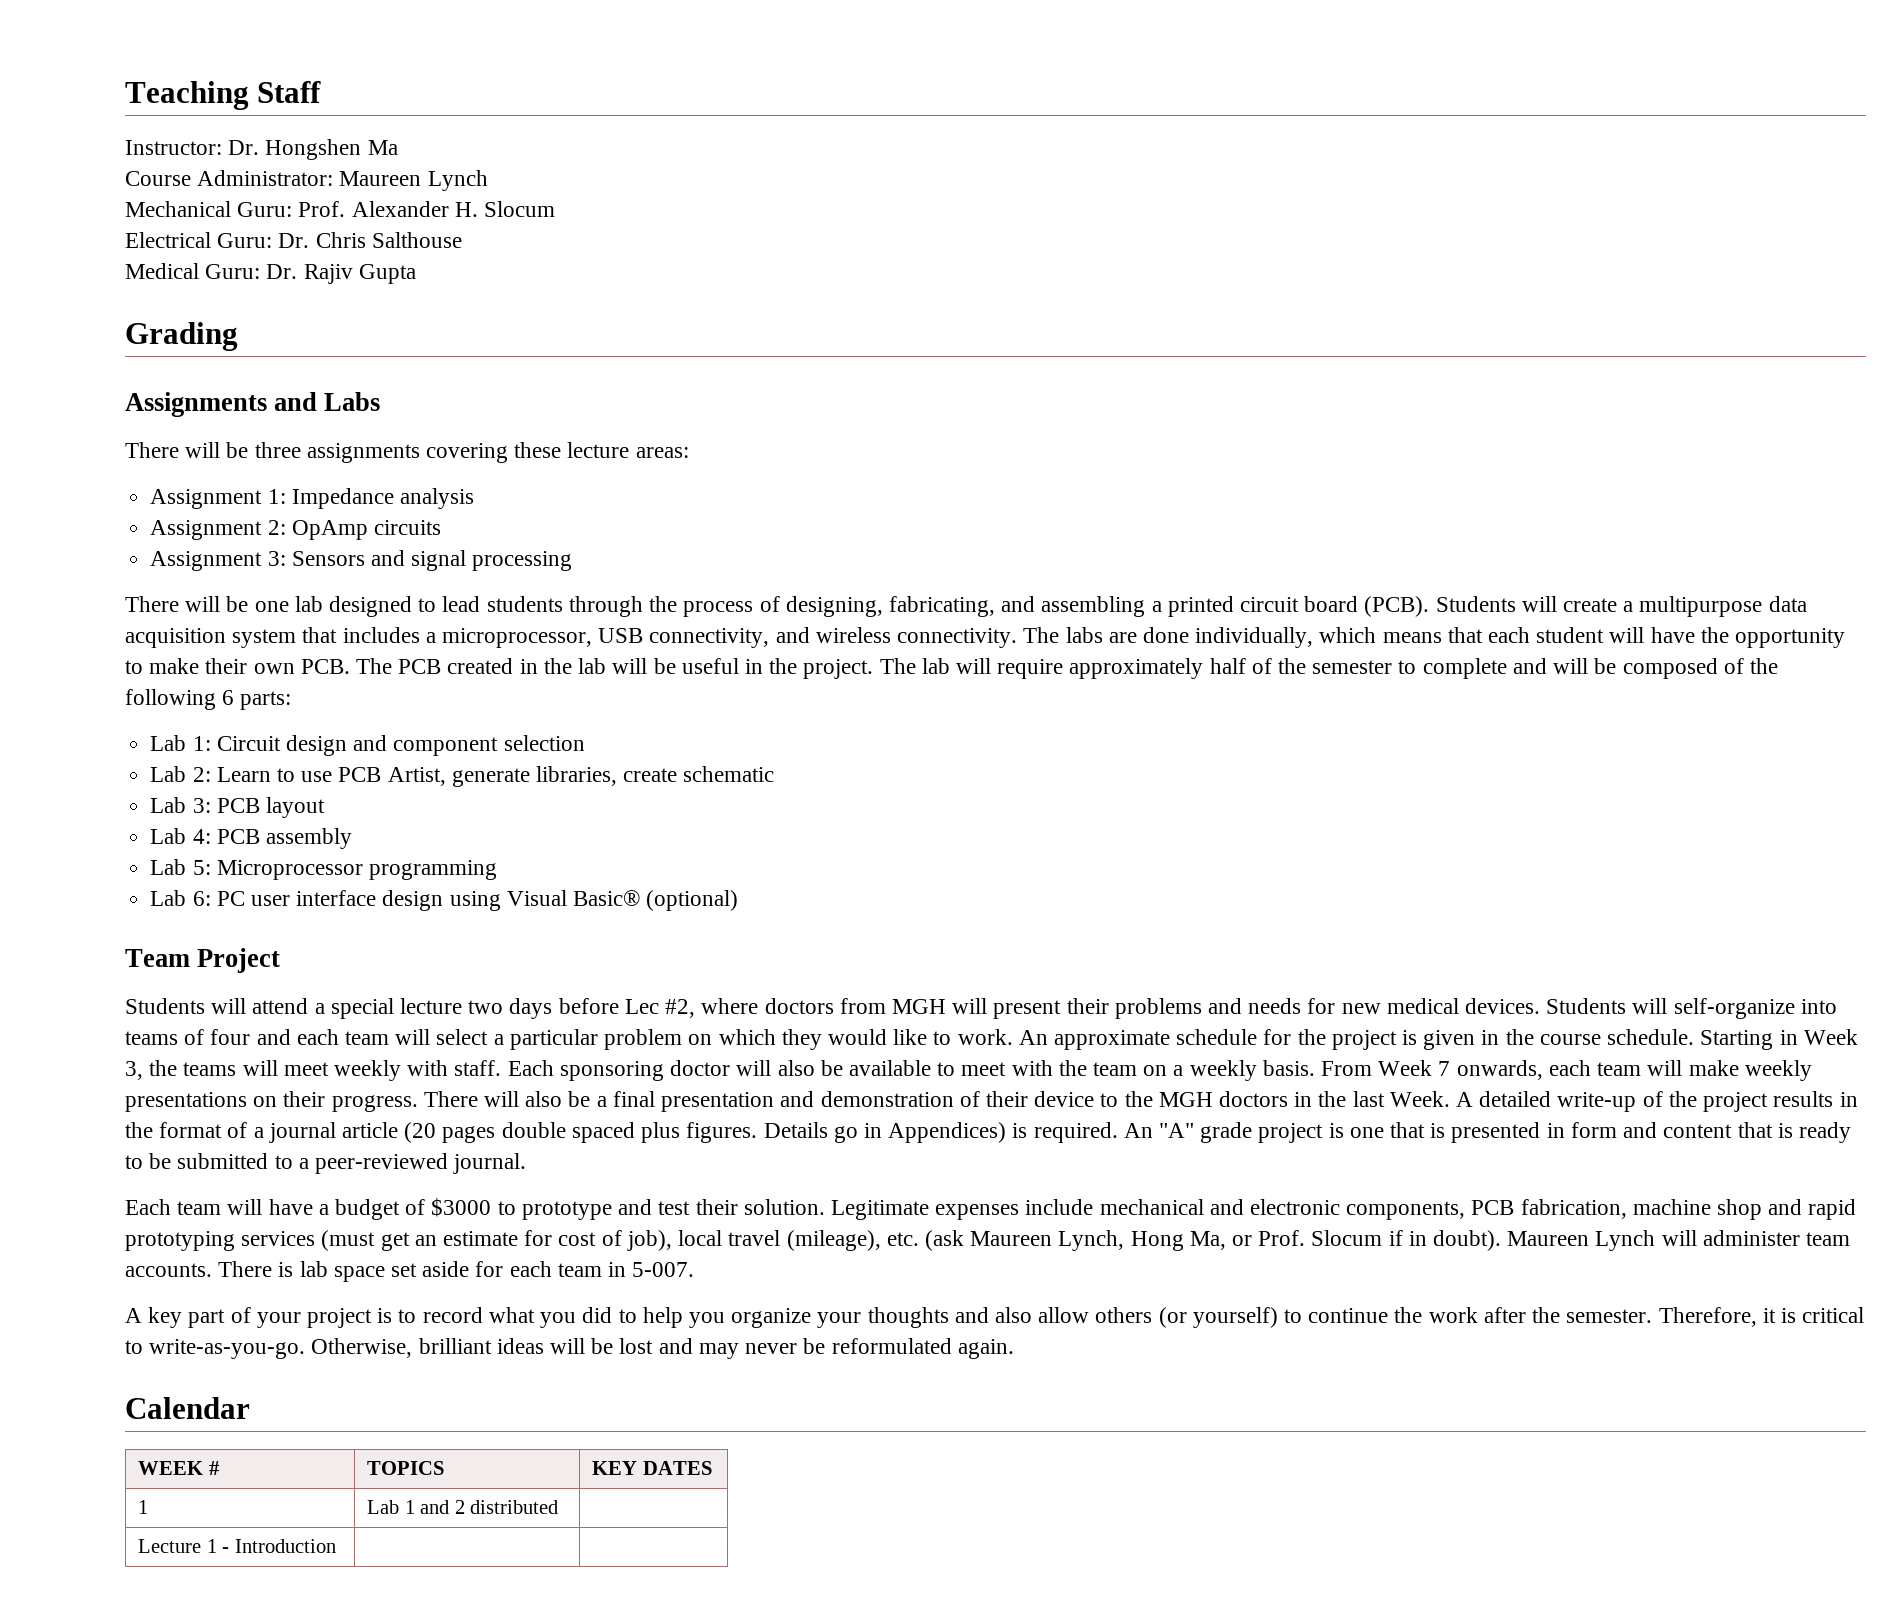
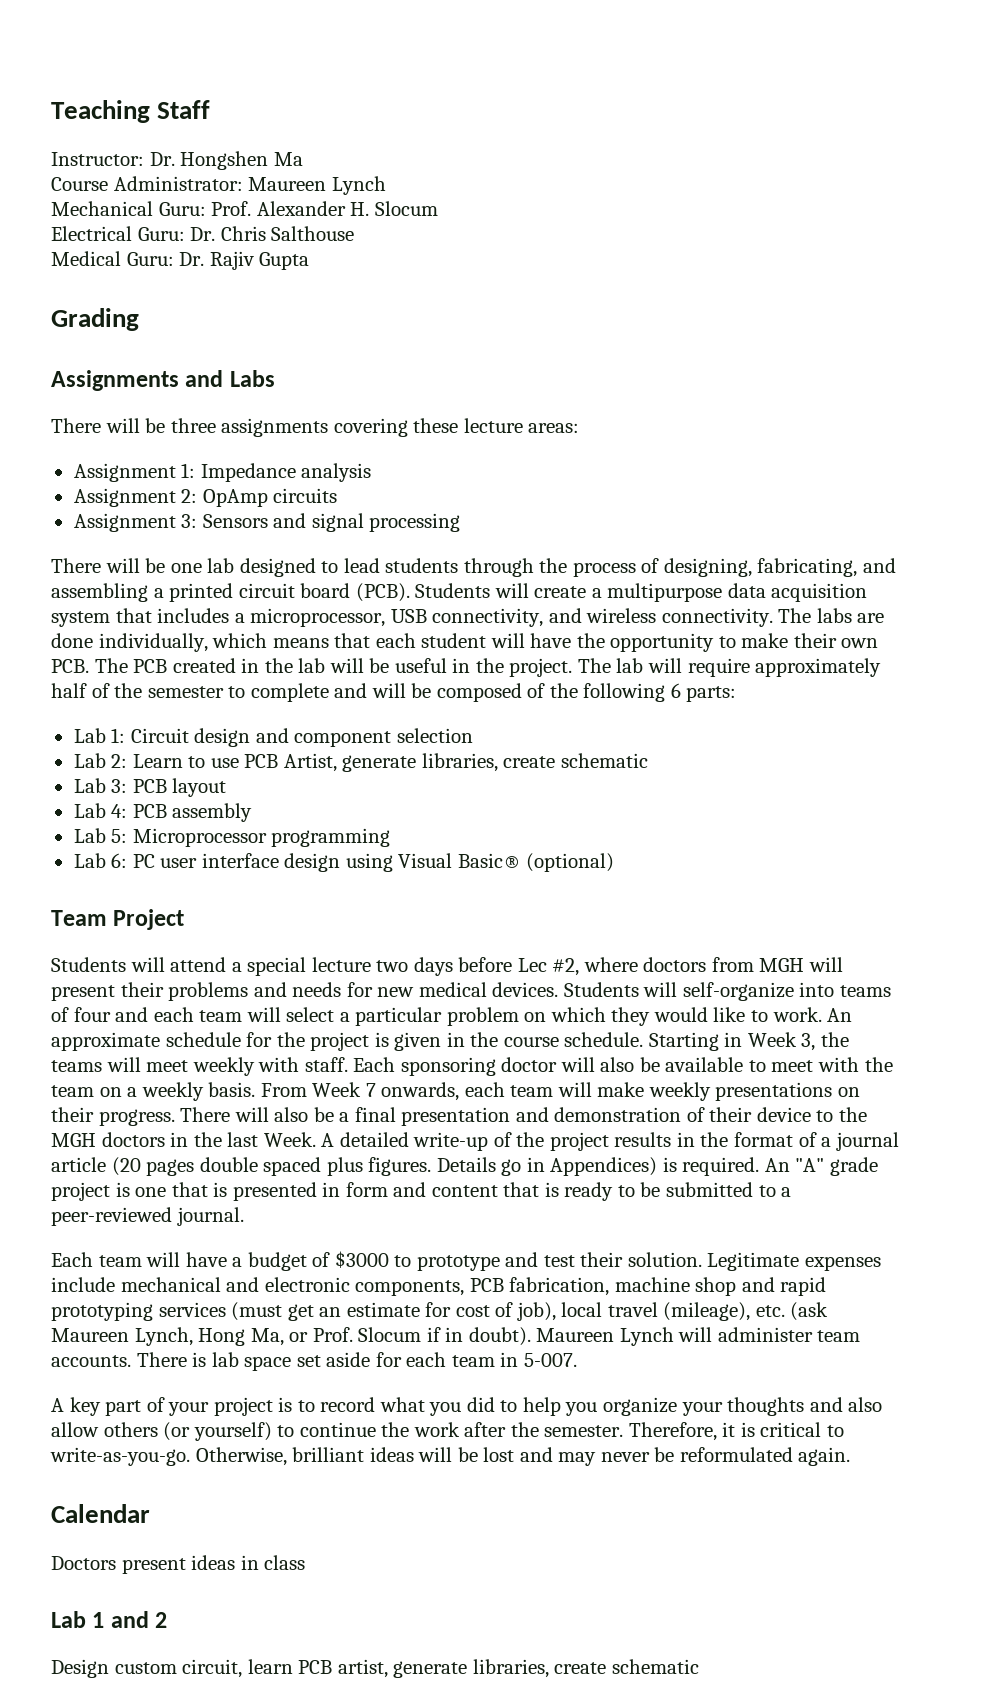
- WEEK # | TOPICS | KEY DATES
- 1 | Lab 1 and 2 distributed |
- Lecture 1 - Introduction | |
+ Doctors present ideas in class
+ Lab 1 and 2
+ Design custom circuit, learn PCB artist, generate libraries, create schematic

